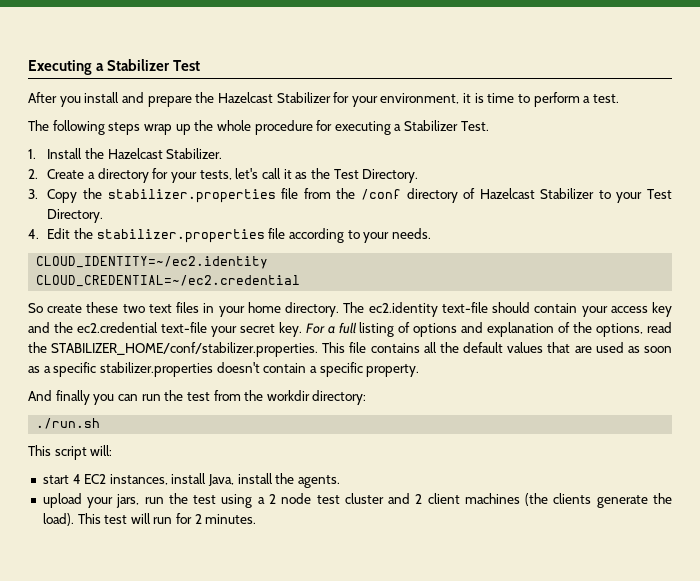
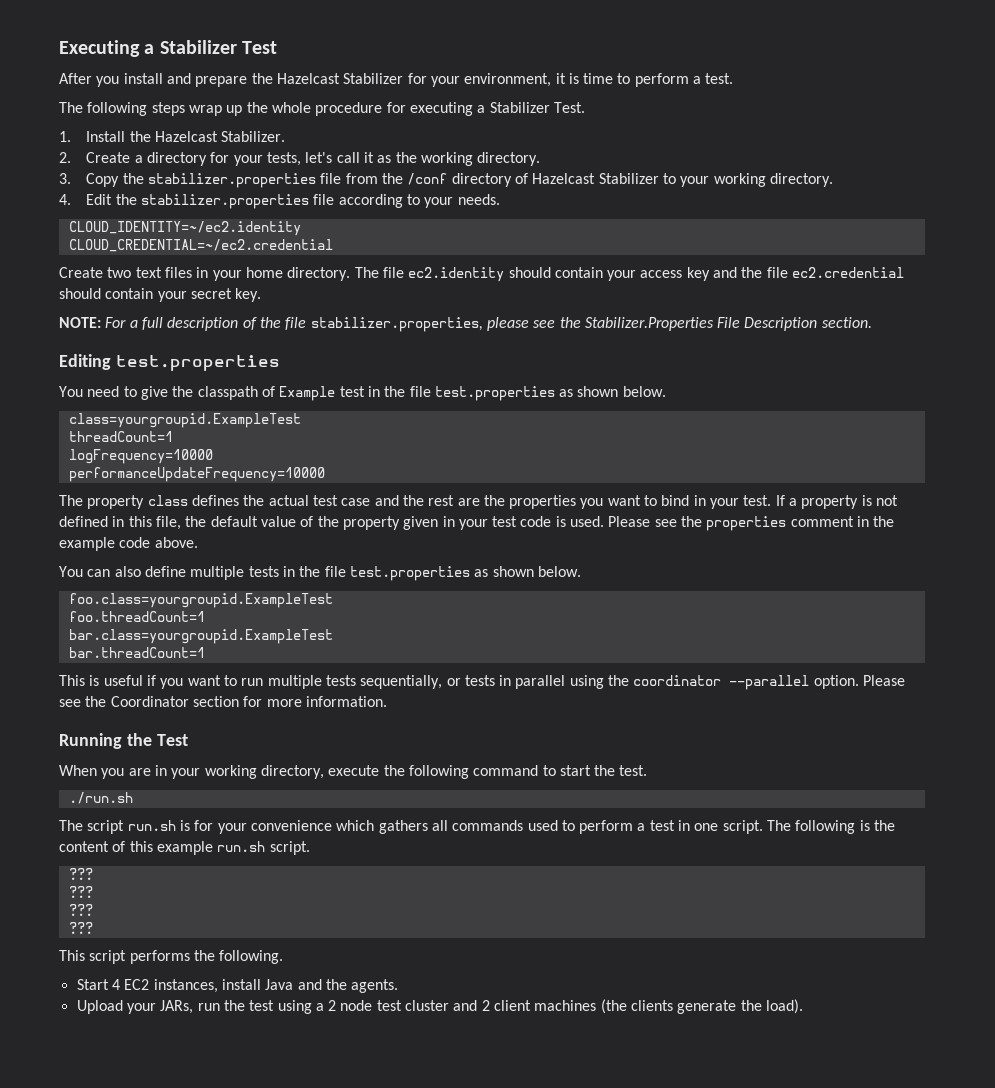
- 2. Create a directory for your tests, let's call it as the Test Directory.
+ 2. Create a directory for your tests, let's call it as the working directory.
- 3. Copy the stabilizer.properties file from the /conf directory of Hazelcast Stabilizer to your Test Directory.
+ 3. Copy the stabilizer.properties file from the /conf directory of Hazelcast Stabilizer to your working directory.
- So create these two text files in your home directory.
+ Create two text files in your home directory.
- The ec2.identity text-file should contain your access key and the ec2.credential text-file your secret key. For a full listing of options and explanation of the options, read the STABILIZER_HOME/conf/stabilizer.properties. This file contains all the default values that are used as soon as a specific stabilizer.properties doesn't contain a specific property.
- And finally you can run the test from the workdir directory:
+ The file ec2.identity should contain your access key and the file ec2.credential should contain your secret key.
+ NOTE: For a full description of the file stabilizer.properties, please see the Stabilizer.Properties File Description section.
+ Editing test.properties
+ You need to give the classpath of Example test in the file test.properties as shown below.
+ class=yourgroupid.ExampleTest
+ threadCount=1
+ logFrequency=10000
+ performanceUpdateFrequency=10000
+ The property class defines the actual test case and the rest are the properties you want to bind in your test. If a property is not defined in this file, the default value of the property given in your test code is used. Please see the properties comment in the example code above.
+ You can also define multiple tests in the file test.properties as shown below.
+ foo.class=yourgroupid.ExampleTest
+ foo.threadCount=1
+ bar.class=yourgroupid.ExampleTest
+ bar.threadCount=1
+ This is useful if you want to run multiple tests sequentially, or tests in parallel using the coordinator --parallel option. Please see the Coordinator section for more information.
+ Running the Test
+ When you are in your working directory, execute the following command to start the test.
  ./run.sh
- This script will:
- start 4 EC2 instances, install Java, install the agents.
+ The script run.sh is for your convenience which gathers all commands used to perform a test in one script. The following is the content of this example run.sh script.
+ ???
+ ???
+ ???
+ ???
+ This script performs the following.
+ Start 4 EC2 instances, install Java and the agents.
- upload your jars, run the test using a 2 node test cluster and 2 client machines (the clients generate the load). This test will run for 2 minutes.
+ Upload your JARs, run the test using a 2 node test cluster and 2 client machines (the clients generate the load).

